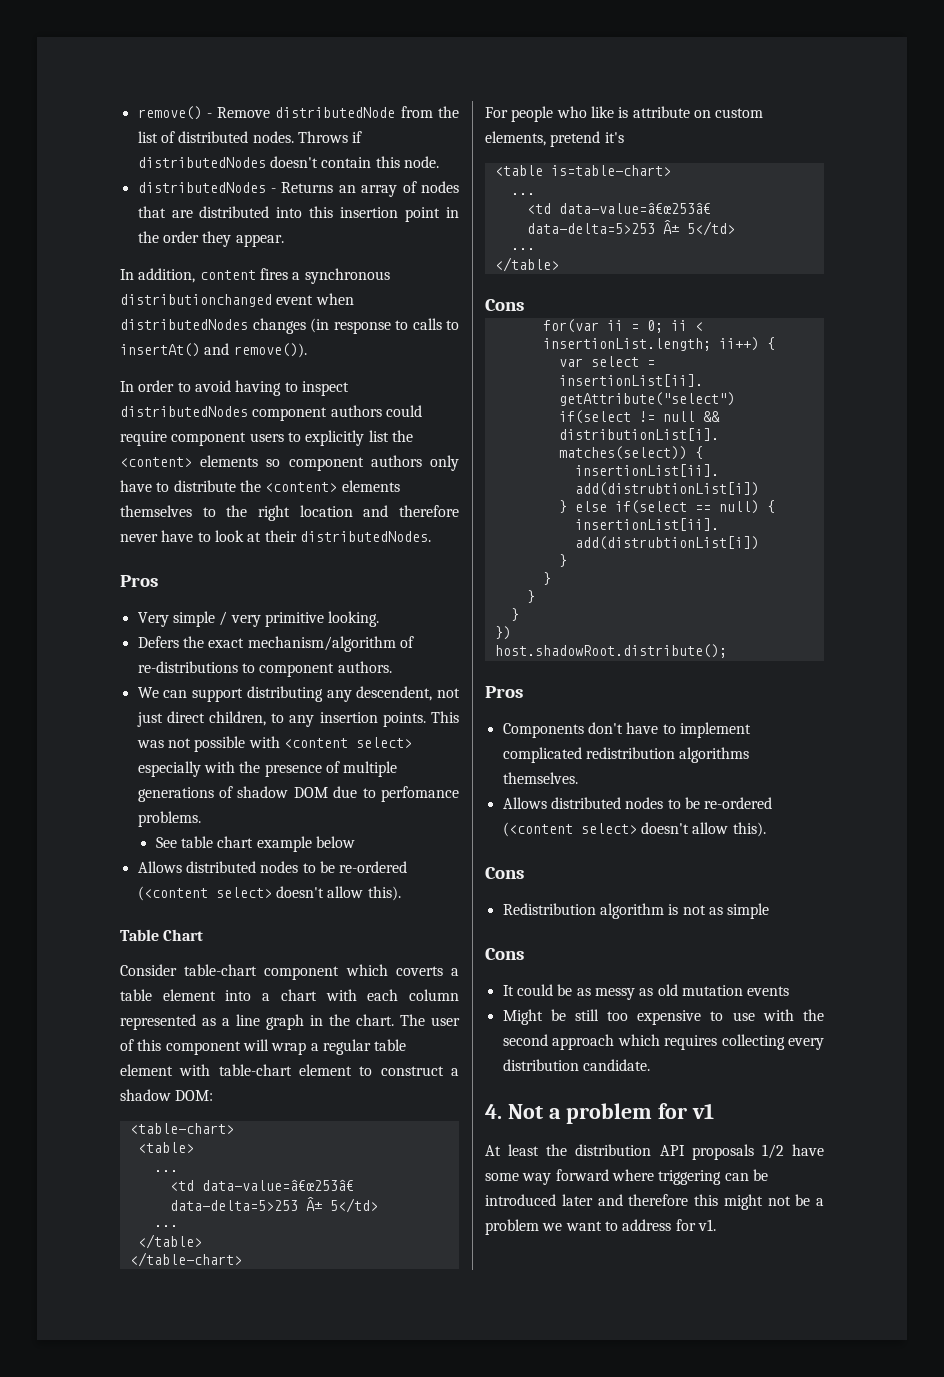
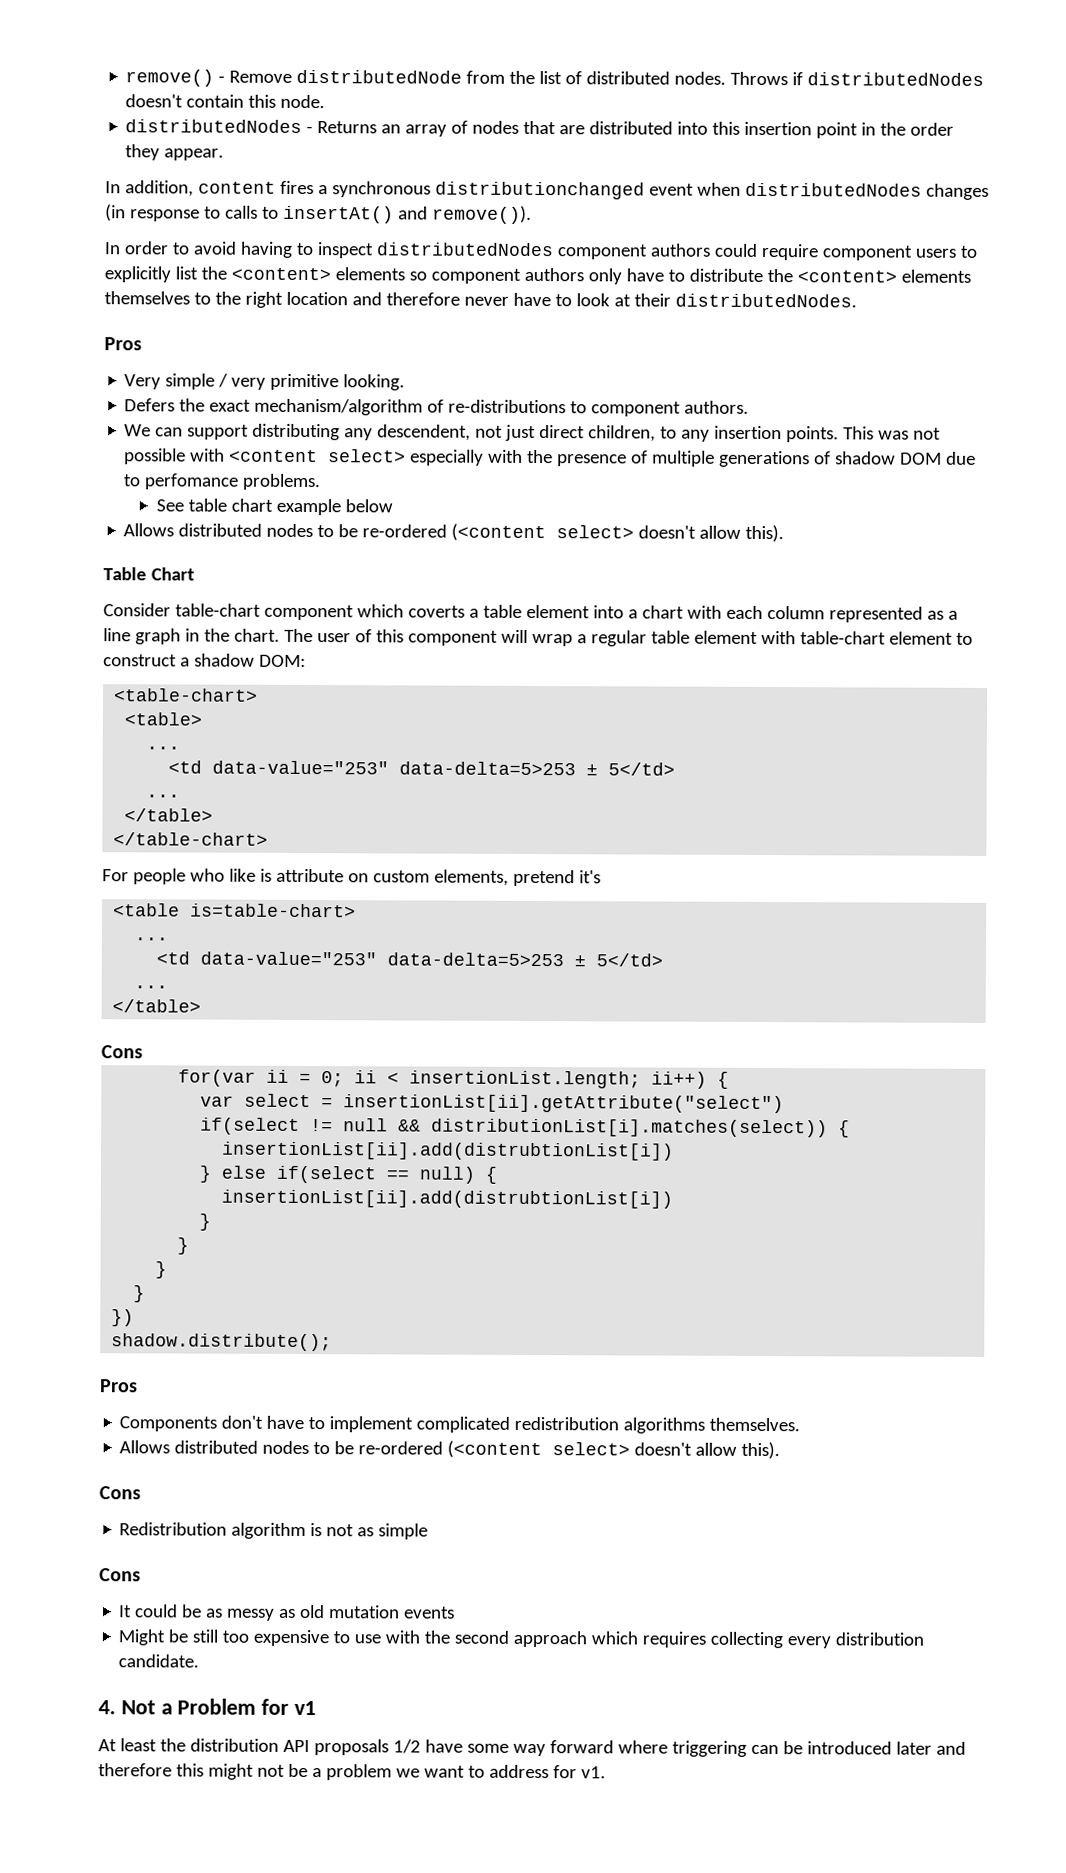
  <table>
  ...
- <td data-value=â€œ253â€ data-delta=5>253 Â± 5</td>
+ <td data-value="253" data-delta=5>253 ± 5</td>
  <table is=table-chart>
  ...
- <td data-value=â€œ253â€ data-delta=5>253 Â± 5</td>
+ <td data-value="253" data-delta=5>253 ± 5</td>
- host.shadowRoot.distribute();
+ shadow.distribute();
- 4. Not a problem for v1
+ 4. Not a Problem for v1

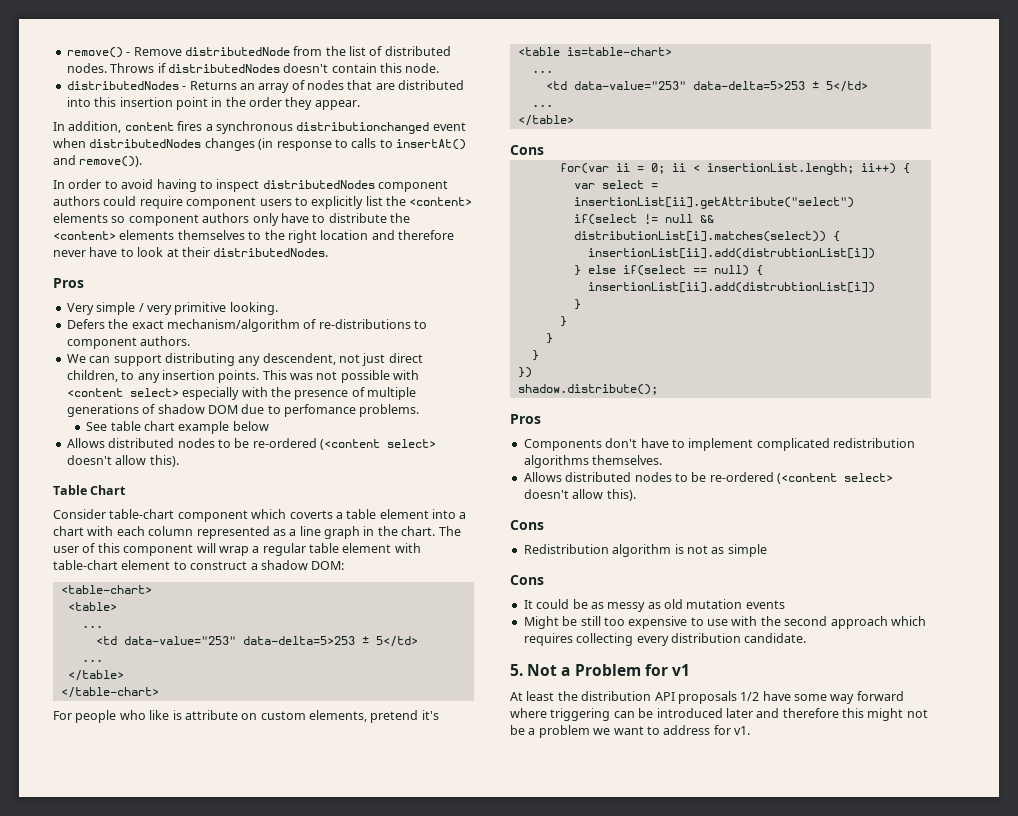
- 4. Not a Problem for v1
+ 5. Not a Problem for v1

